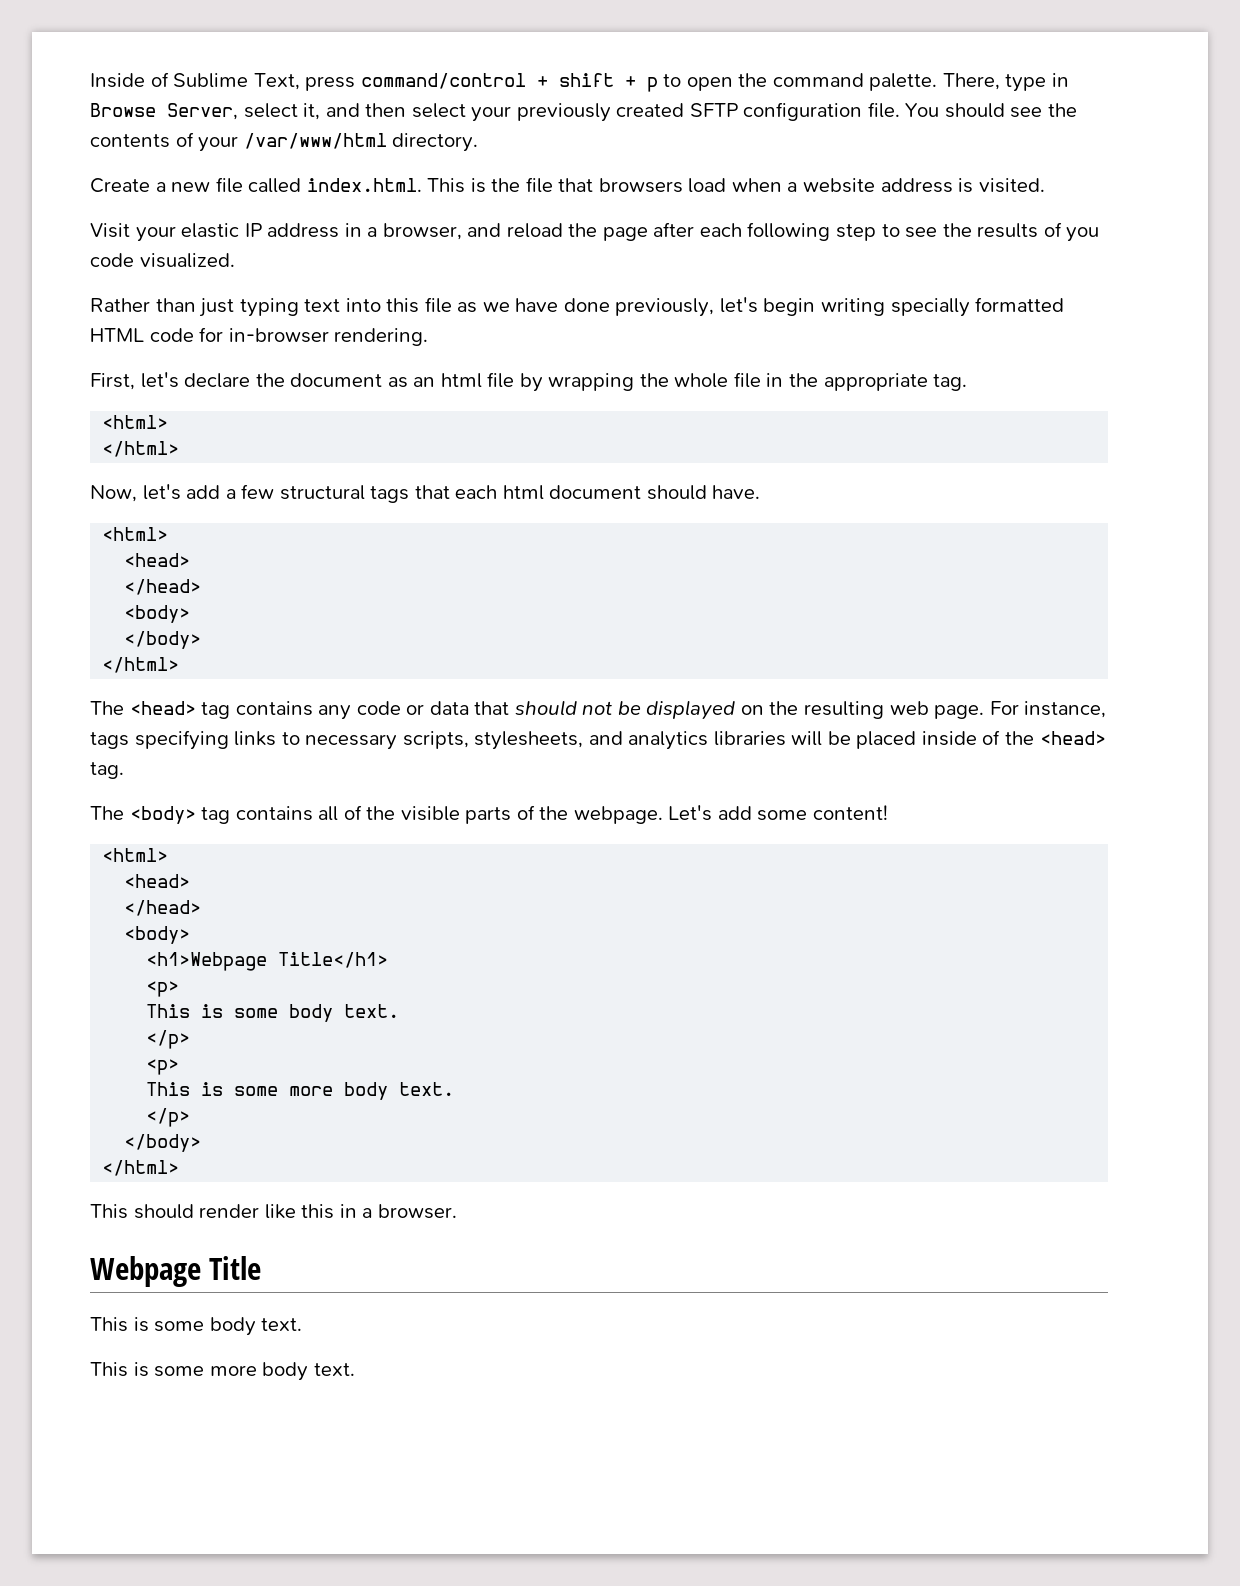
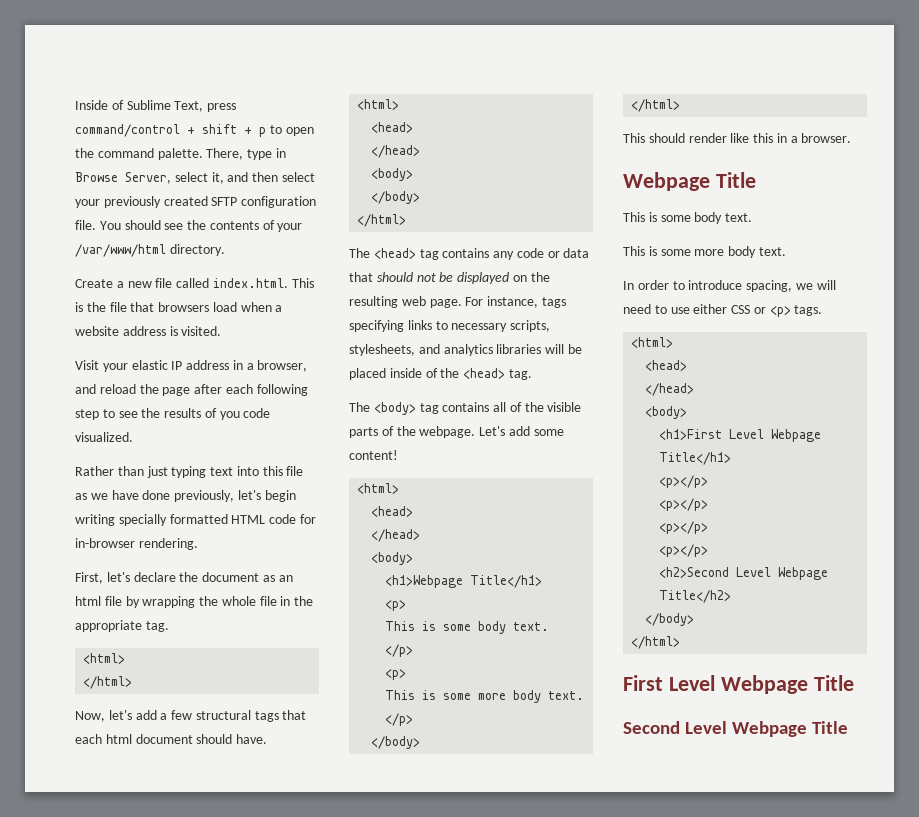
+ In order to introduce spacing, we will need to use either CSS or <p> tags.
+ <html>
+ <head>
+ </head>
+ <body>
+ <h1>First Level Webpage Title</h1>
+ <p></p>
+ <p></p>
+ <p></p>
+ <p></p>
+ <h2>Second Level Webpage Title</h2>
+ </body>
+ </html>
+ First Level Webpage Title
+ Second Level Webpage Title

